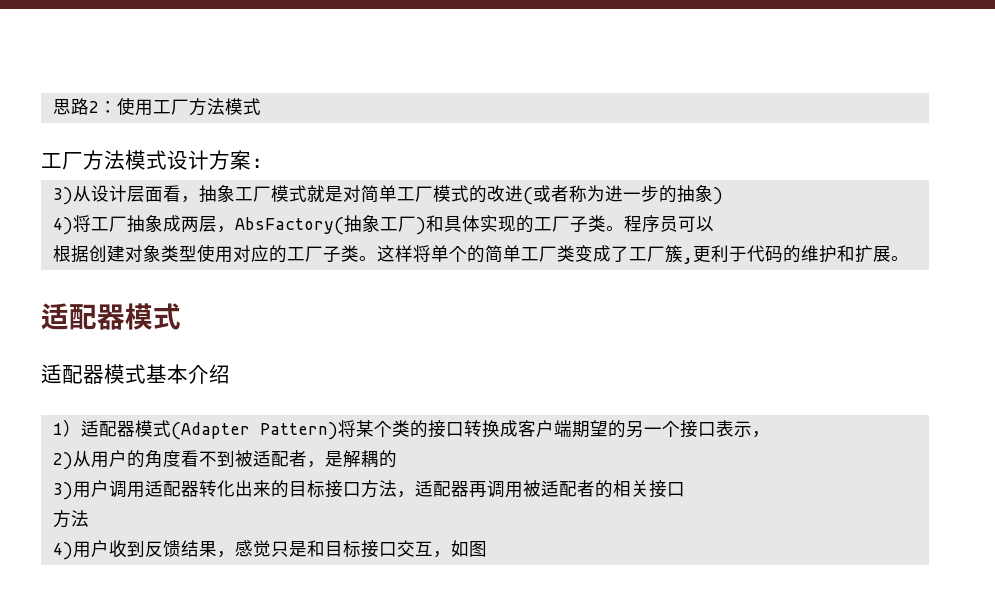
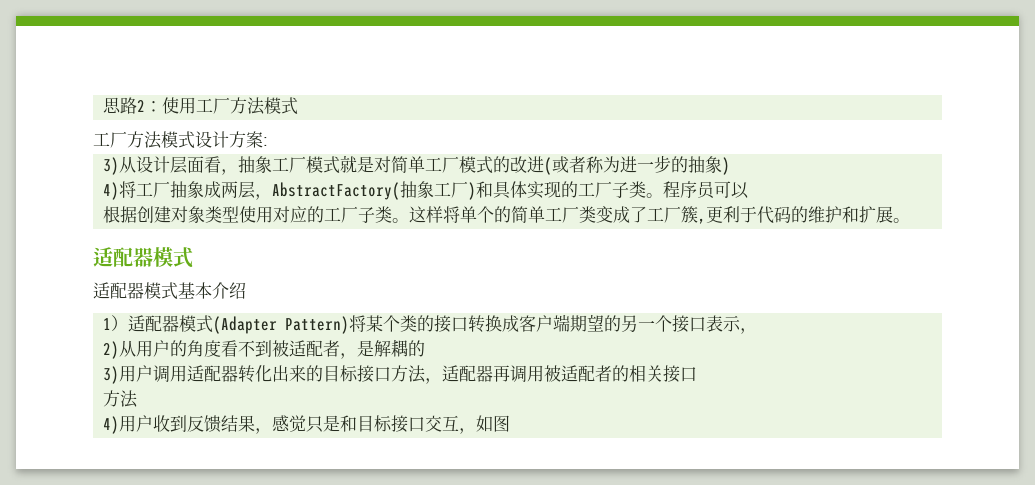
- 4)将工厂抽象成两层，AbsFactory(抽象工厂)和具体实现的工厂子类。
+ 4)将工厂抽象成两层，AbstractFactory(抽象工厂)和具体实现的工厂子类。

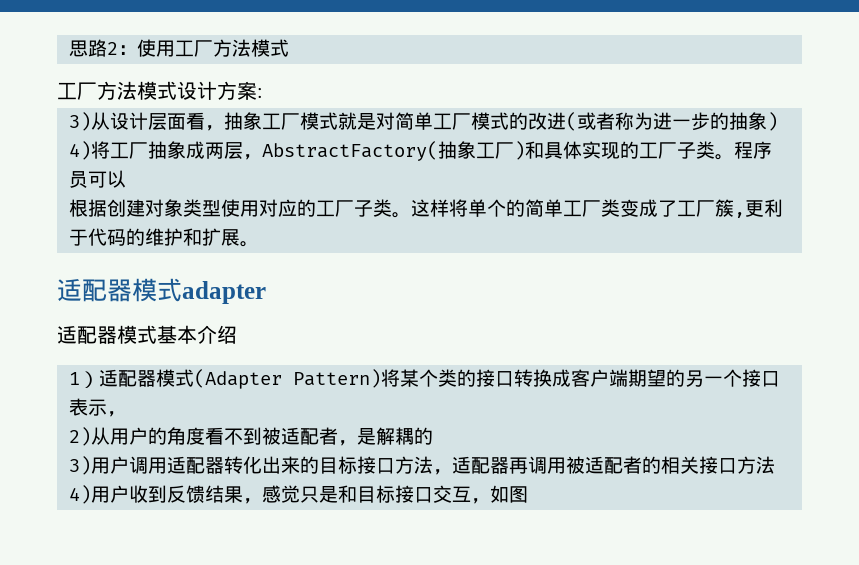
  这样将单个的简单工厂类变成了工厂簇,更利于代码的维护和扩展。
- 适配器模式
+ 适配器模式adapter
- 3)用户调用适配器转化出来的目标接口方法，适配器再调用被适配者的相关接口
- 方法
+ 3)用户调用适配器转化出来的目标接口方法，适配器再调用被适配者的相关接口方法

